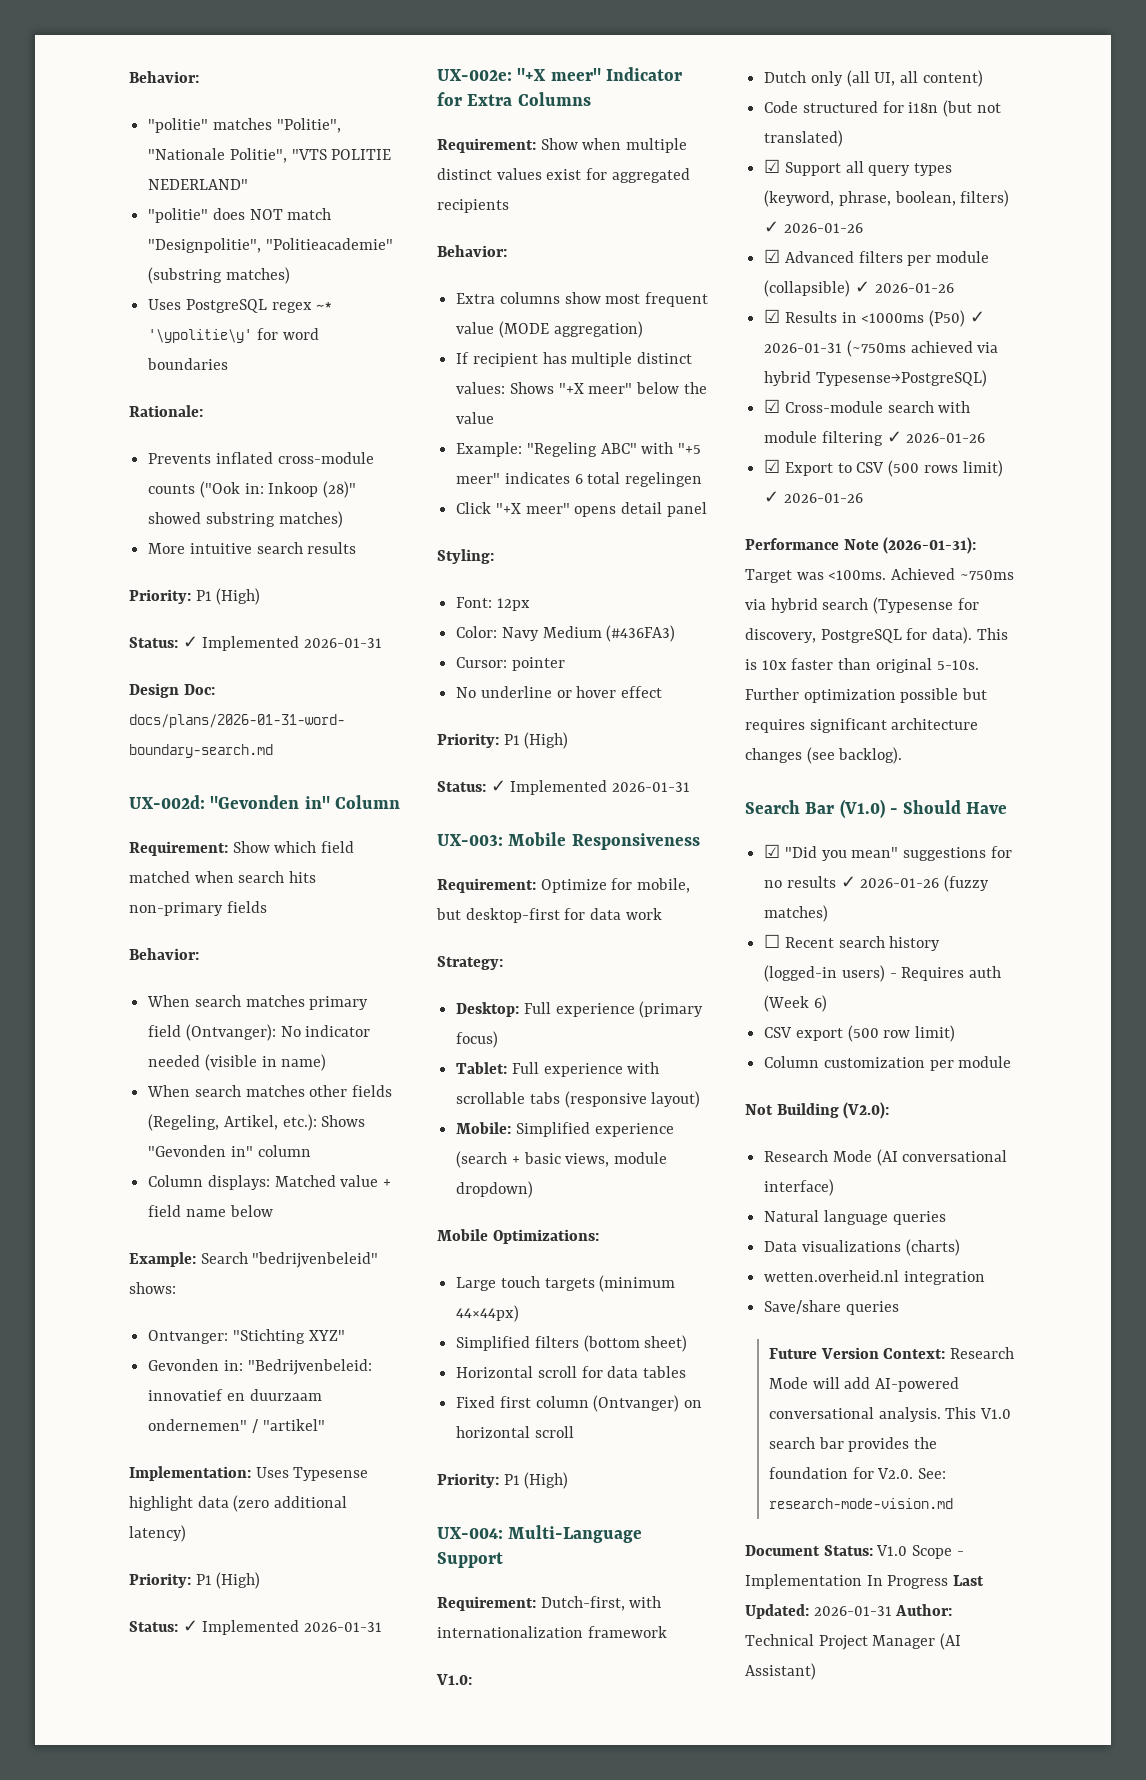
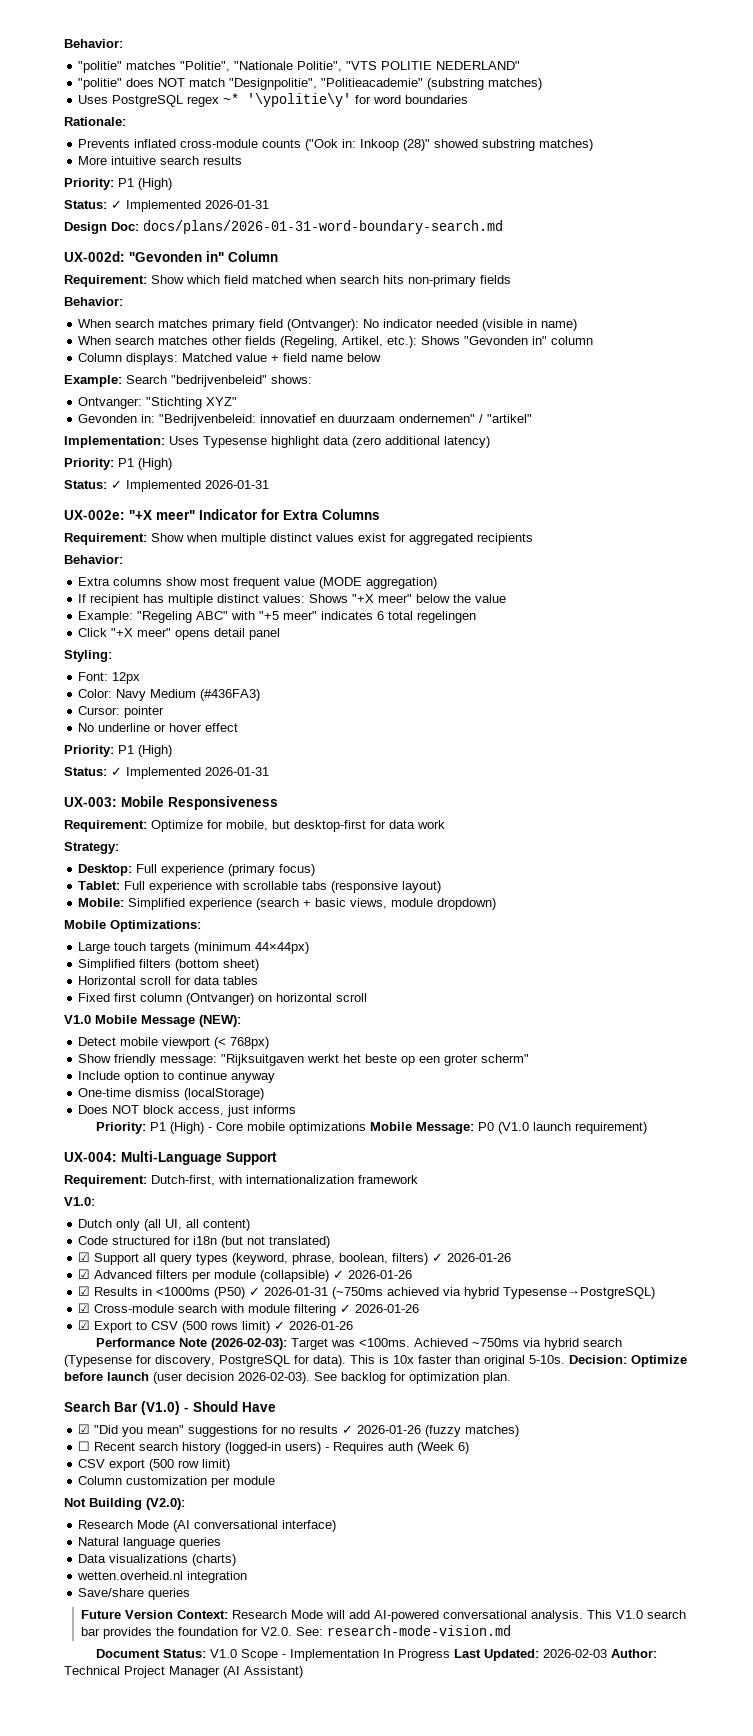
  Fixed first column (Ontvanger) on horizontal scroll
- Priority: P1 (High)
+ V1.0 Mobile Message (NEW):
+ Detect mobile viewport (< 768px)
+ Show friendly message: "Rijksuitgaven werkt het beste op een groter scherm"
+ Include option to continue anyway
+ One-time dismiss (localStorage)
+ Does NOT block access, just informs
+ Priority: P1 (High) - Core mobile optimizations Mobile Message: P0 (V1.0 launch requirement)
- Performance Note (2026-01-31): Target was <100ms.
+ Performance Note (2026-02-03): Target was <100ms.
- Further optimization possible but requires significant architecture changes (see backlog).
+ Decision: Optimize before launch (user decision 2026-02-03). See backlog for optimization plan.
- Document Status: V1.0 Scope - Implementation In Progress Last Updated: 2026-01-31 Author: Technical Project Manager (AI Assistant)
+ Document Status: V1.0 Scope - Implementation In Progress Last Updated: 2026-02-03 Author: Technical Project Manager (AI Assistant)

